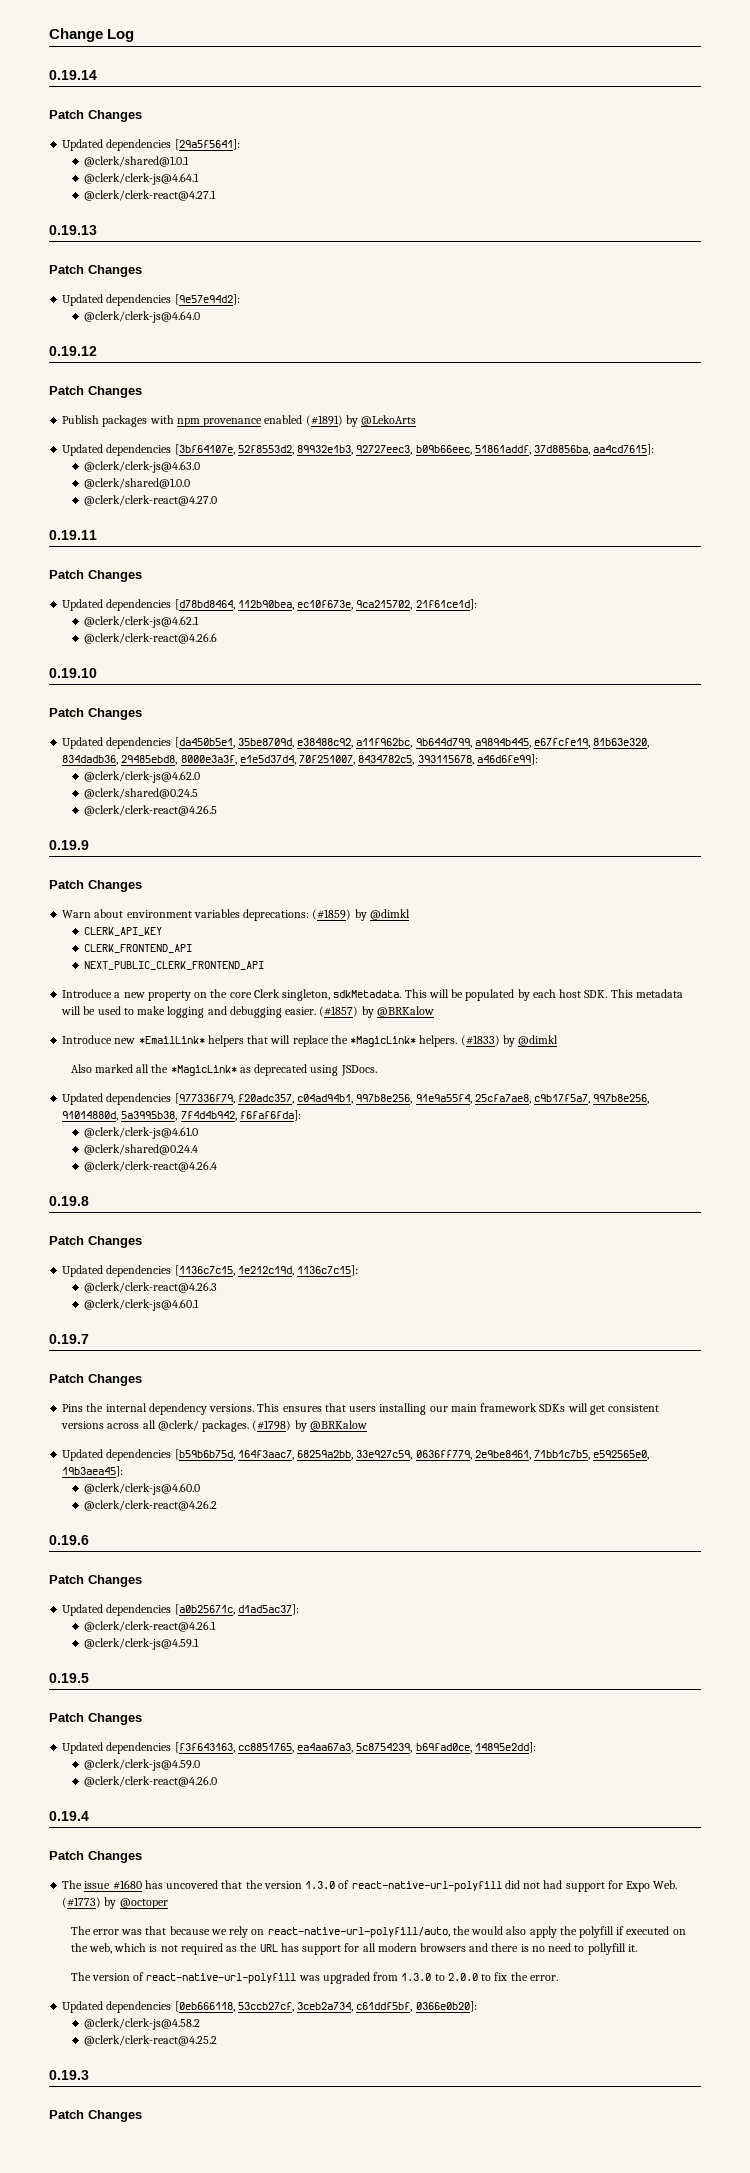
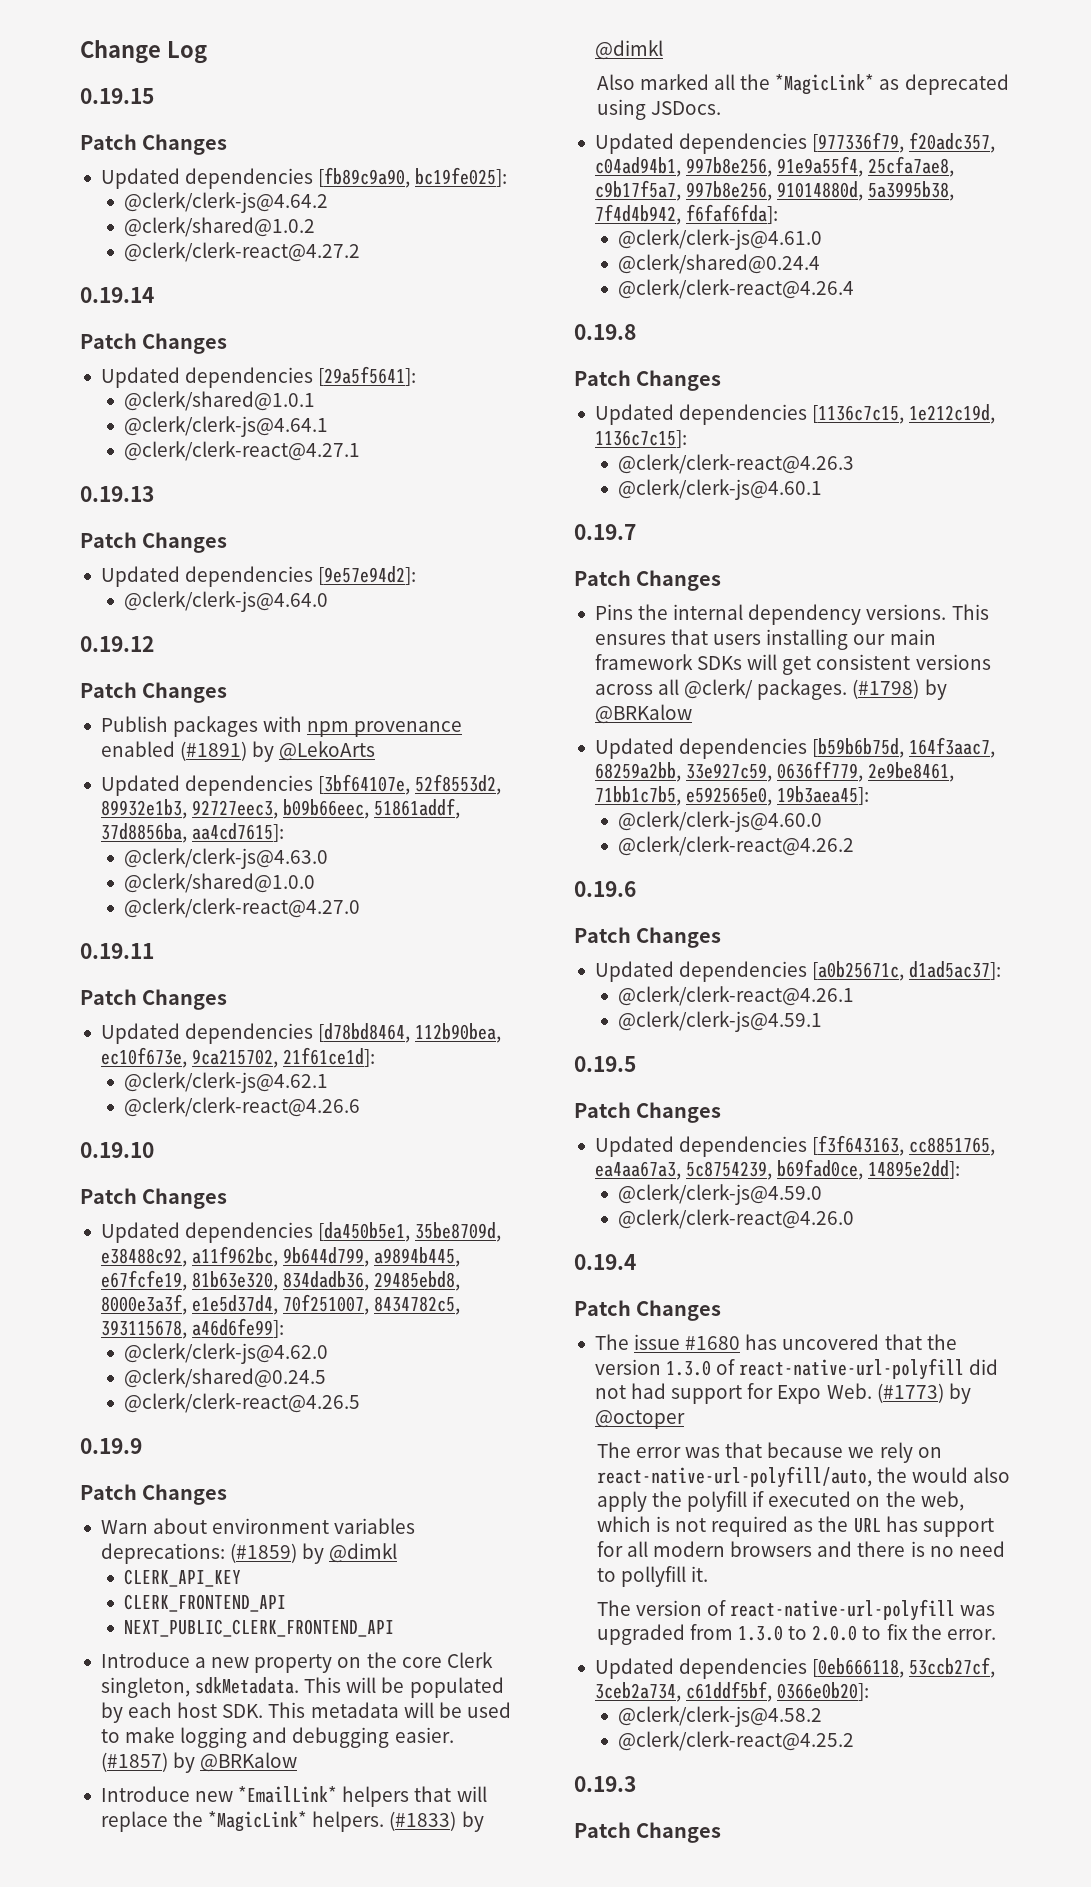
+ 0.19.15
+ Patch Changes
+ Updated dependencies [fb89c9a90, bc19fe025]:
+ @clerk/clerk-js@4.64.2
+ @clerk/shared@1.0.2
+ @clerk/clerk-react@4.27.2

